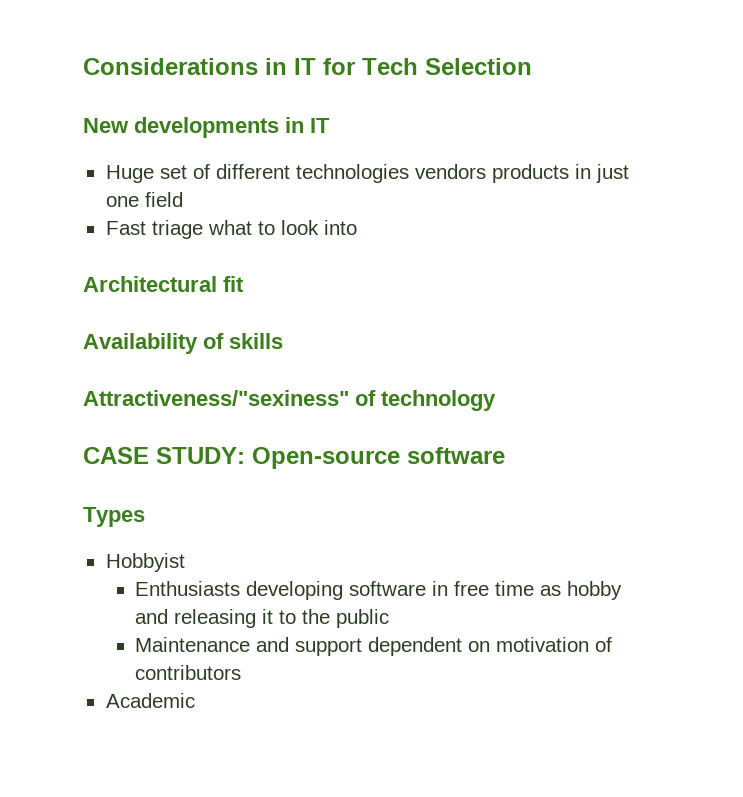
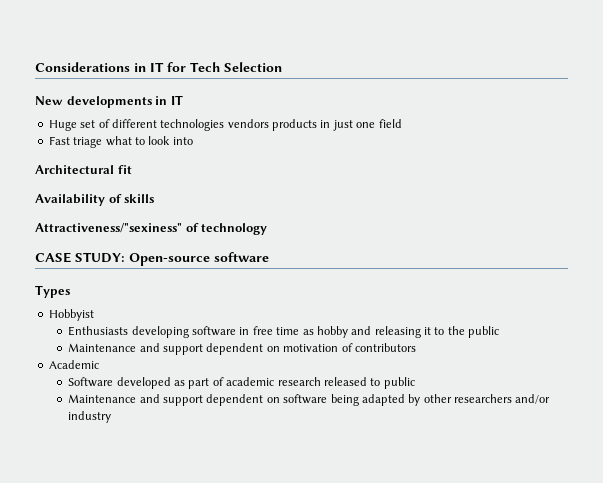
+ Software developed as part of academic research released to public
+ Maintenance and support dependent on software being adapted by other researchers and/or industry

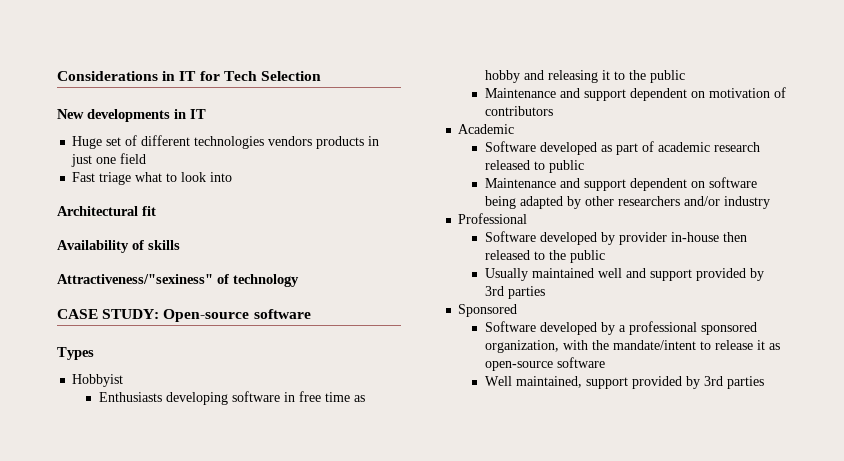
+ Professional
+ Software developed by provider in-house then released to the public
+ Usually maintained well and support provided by 3rd parties
+ Sponsored
+ Software developed by a professional sponsored organization, with the mandate/intent to release it as open-source software
+ Well maintained, support provided by 3rd parties

